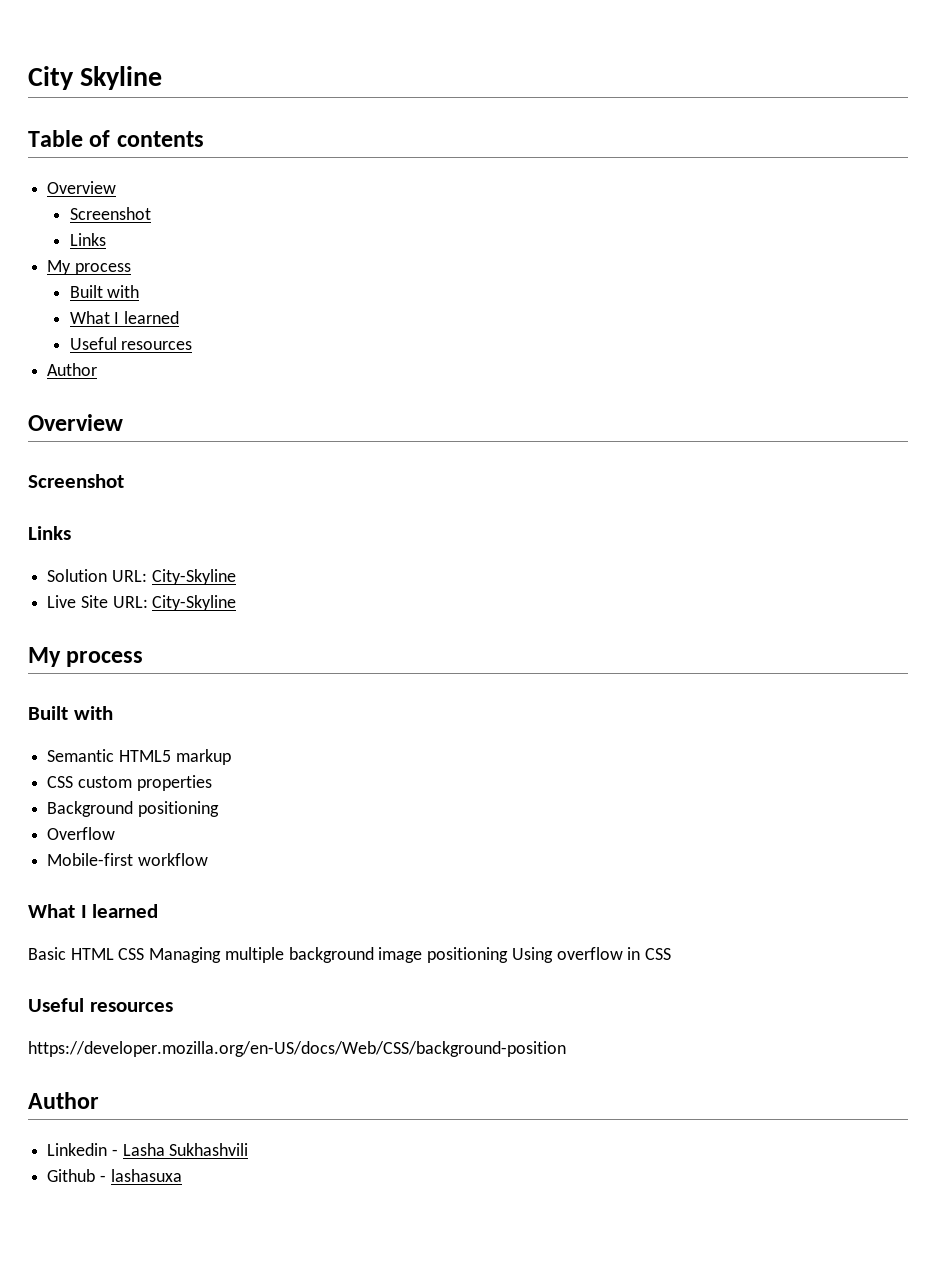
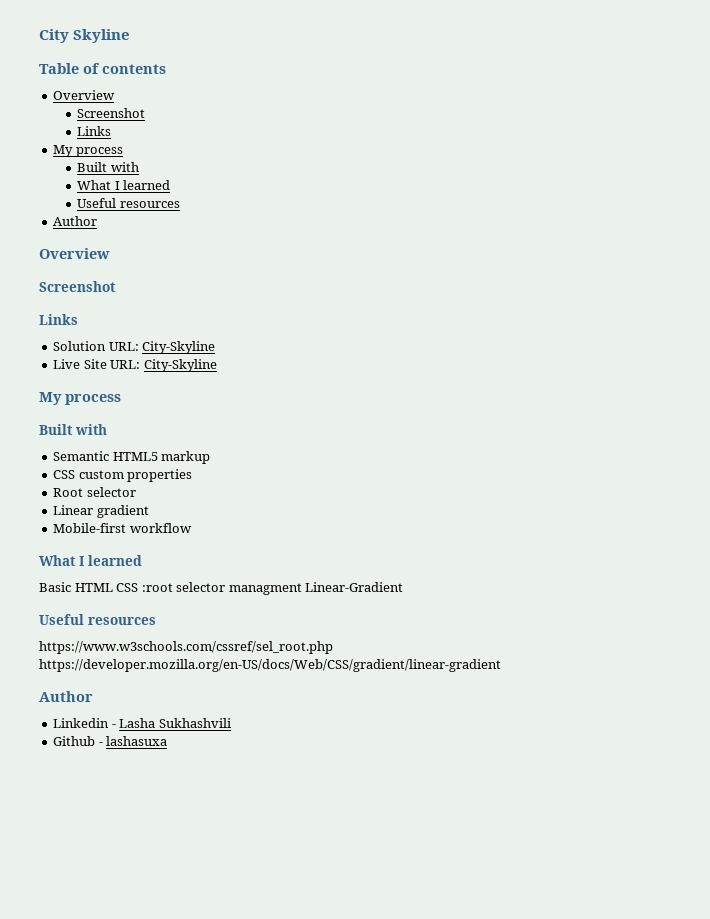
- Background positioning
- Overflow
+ Root selector
+ Linear gradient
- Basic HTML CSS Managing multiple background image positioning Using overflow in CSS
+ Basic HTML CSS :root selector managment Linear-Gradient
  Useful resources
- https://developer.mozilla.org/en-US/docs/Web/CSS/background-position
+ https://www.w3schools.com/cssref/sel_root.php https://developer.mozilla.org/en-US/docs/Web/CSS/gradient/linear-gradient

